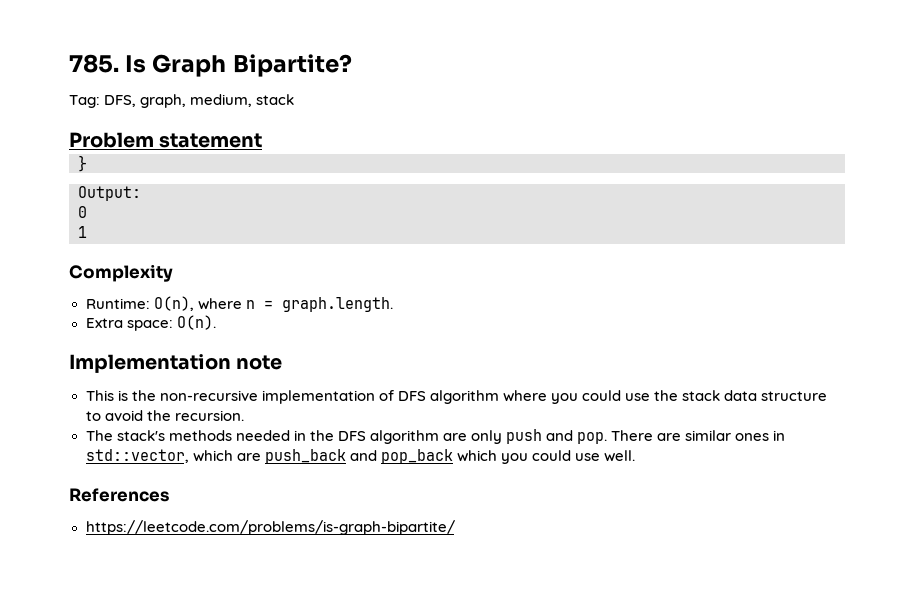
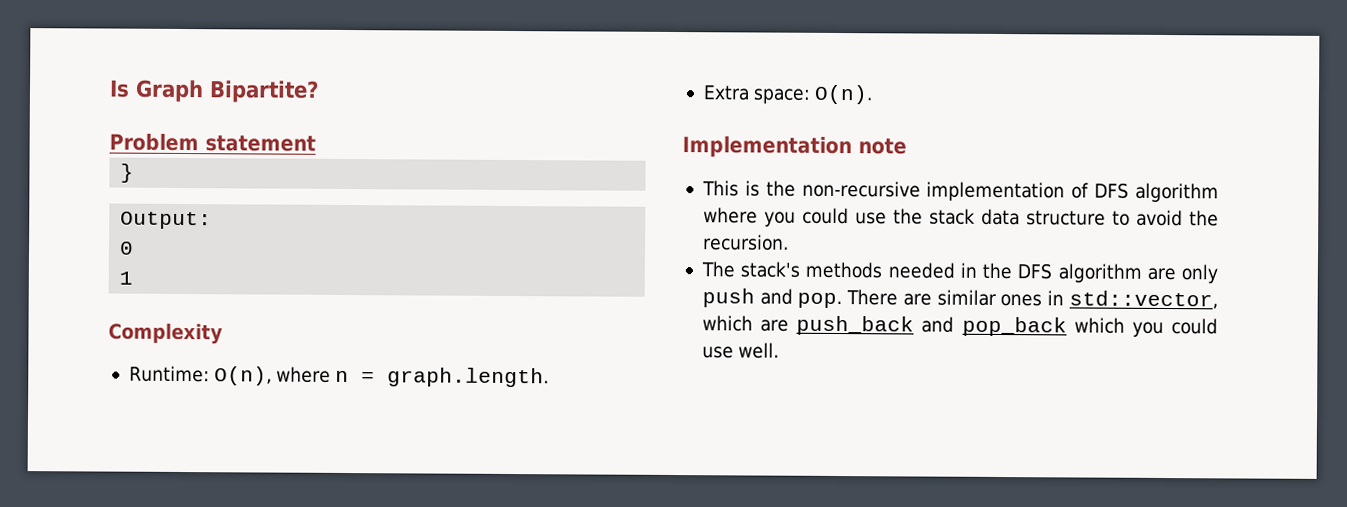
- 785. Is Graph Bipartite?
+ Is Graph Bipartite?
- Tag: DFS, graph, medium, stack
- References
- https://leetcode.com/problems/is-graph-bipartite/

